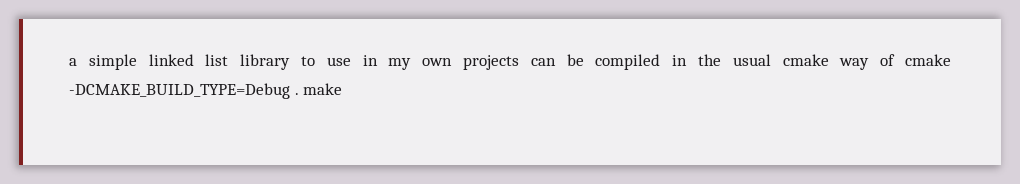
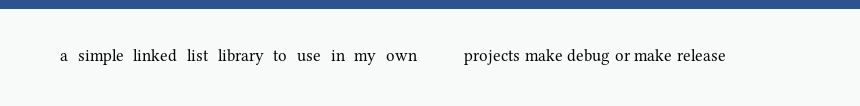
- a simple linked list library to use in my own projects can be compiled in the usual cmake way of cmake -DCMAKE_BUILD_TYPE=Debug . make
+ a simple linked list library to use in my own projects make debug or make release

